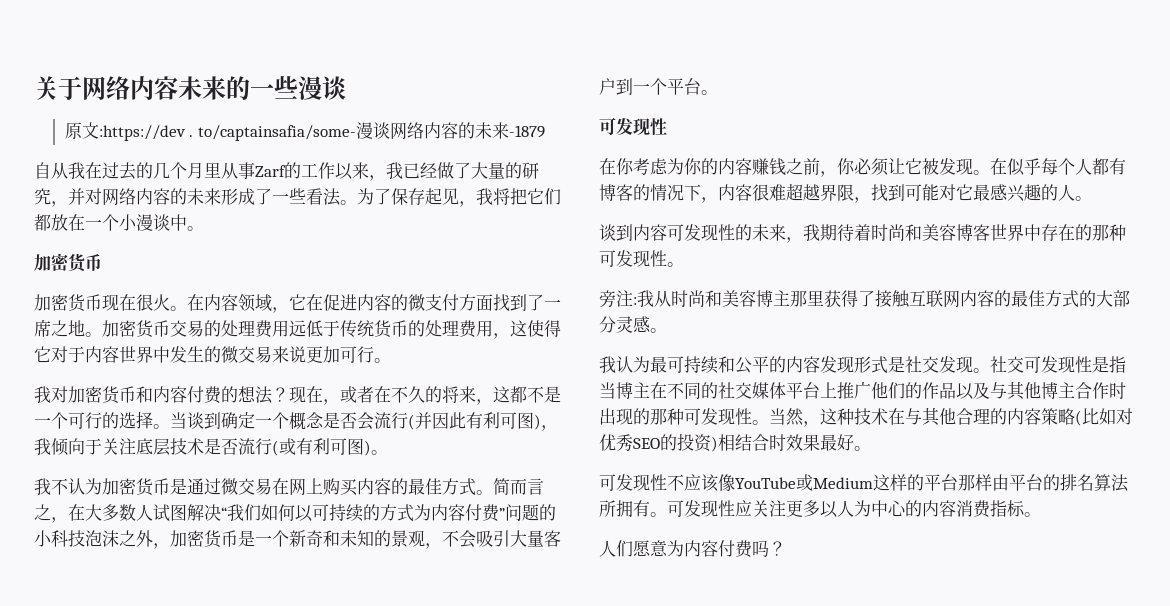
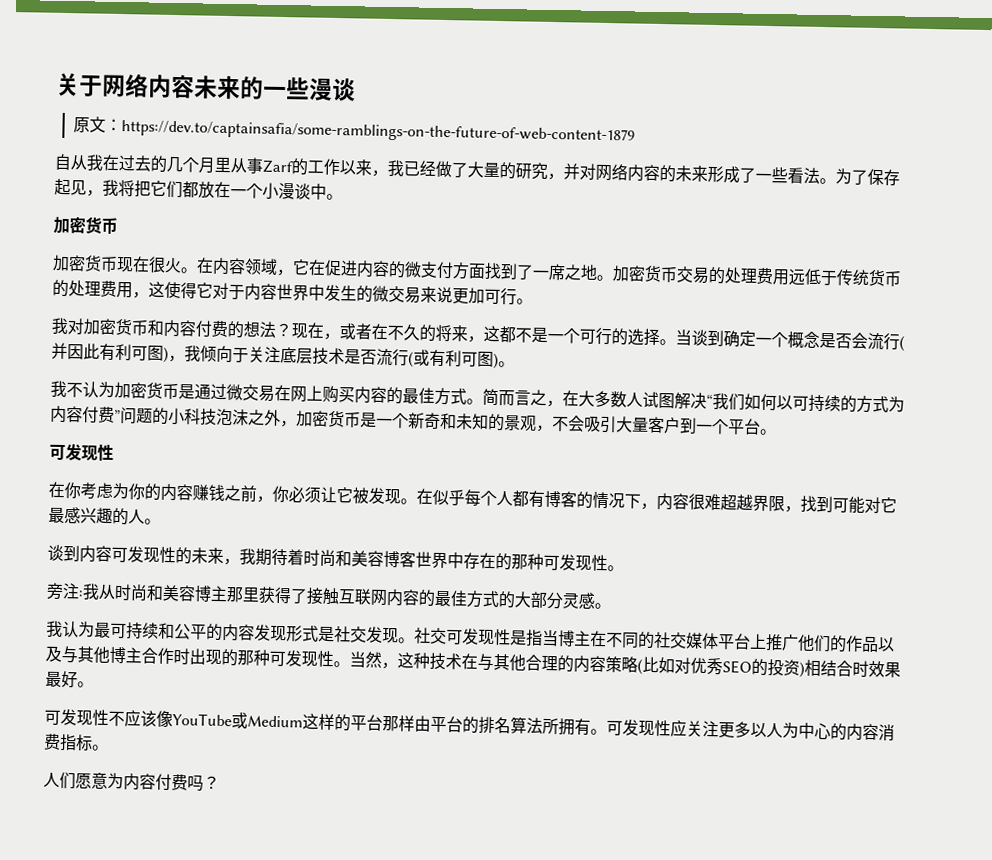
- 原文:https://dev . to/captainsafia/some-漫谈网络内容的未来-1879
+ 原文：https://dev.to/captainsafia/some-ramblings-on-the-future-of-web-content-1879

